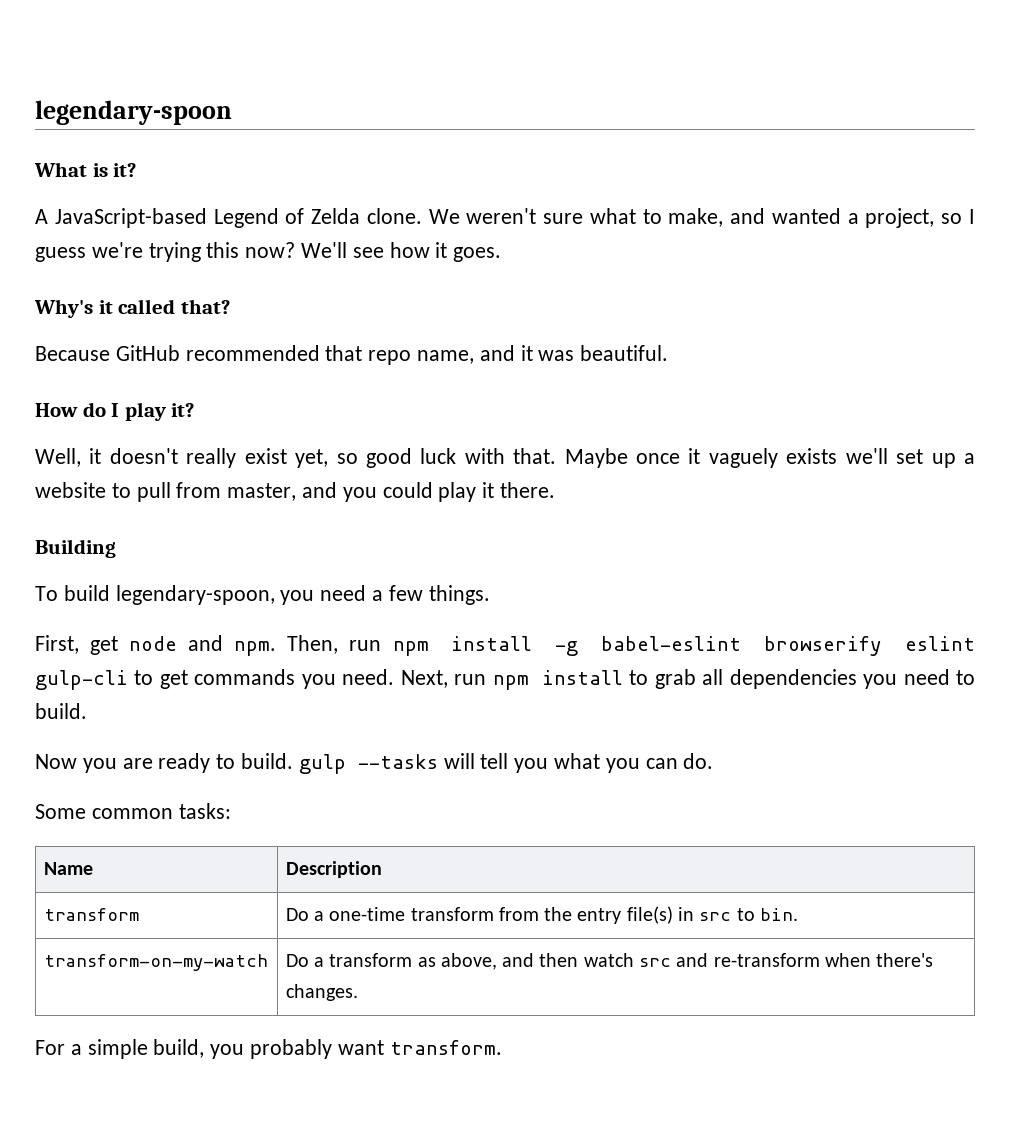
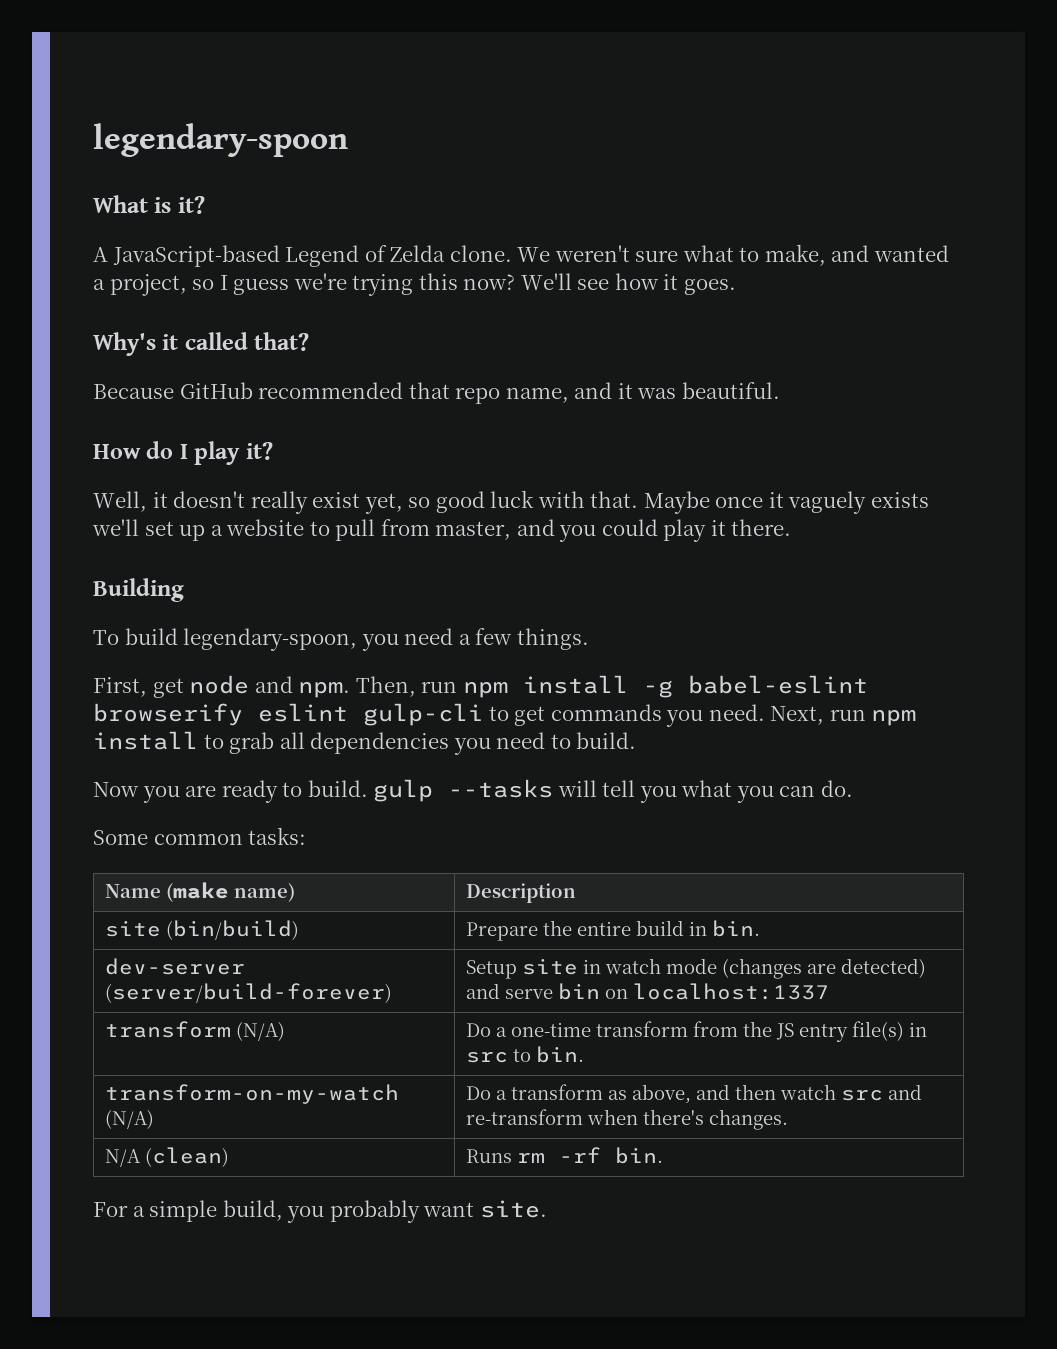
- Name | Description
+ Name (make name) | Description
- transform | Do a one-time transform from the entry file(s) in src to bin.
+ site (bin/build) | Prepare the entire build in bin.
+ dev-server (server/build-forever) | Setup site in watch mode (changes are detected) and serve bin on localhost:1337
+ transform (N/A) | Do a one-time transform from the JS entry file(s) in src to bin.
- transform-on-my-watch | Do a transform as above, and then watch src and re-transform when there's changes.
+ transform-on-my-watch (N/A) | Do a transform as above, and then watch src and re-transform when there's changes.
+ N/A (clean) | Runs rm -rf bin.
- For a simple build, you probably want transform.
+ For a simple build, you probably want site.

